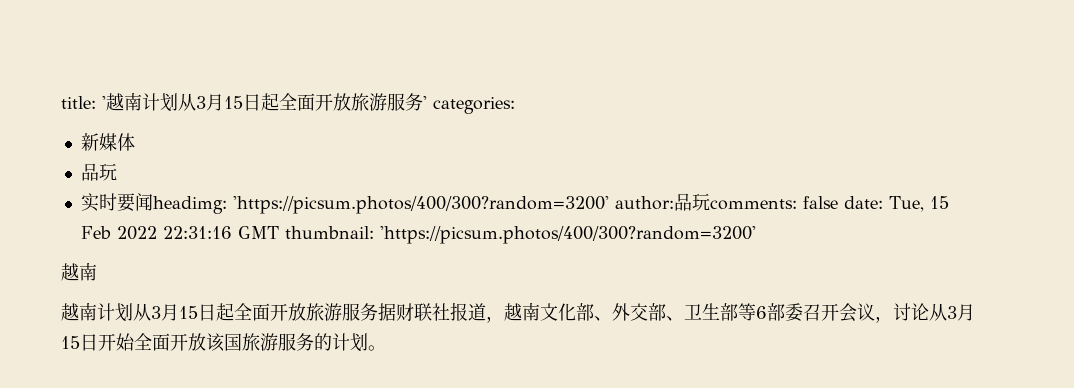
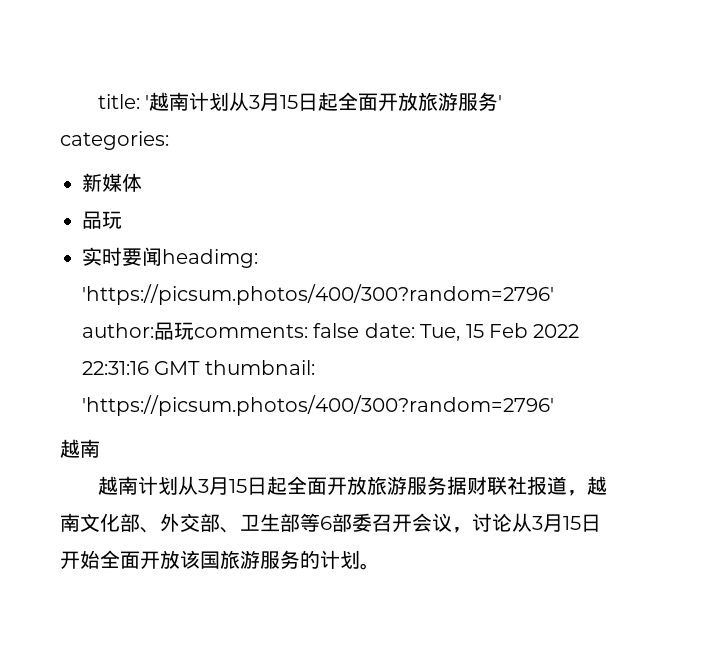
- 实时要闻headimg: 'https://picsum.photos/400/300?random=3200' author:品玩comments: false date: Tue, 15 Feb 2022 22:31:16 GMT thumbnail: 'https://picsum.photos/400/300?random=3200'
+ 实时要闻headimg: 'https://picsum.photos/400/300?random=2796' author:品玩comments: false date: Tue, 15 Feb 2022 22:31:16 GMT thumbnail: 'https://picsum.photos/400/300?random=2796'

